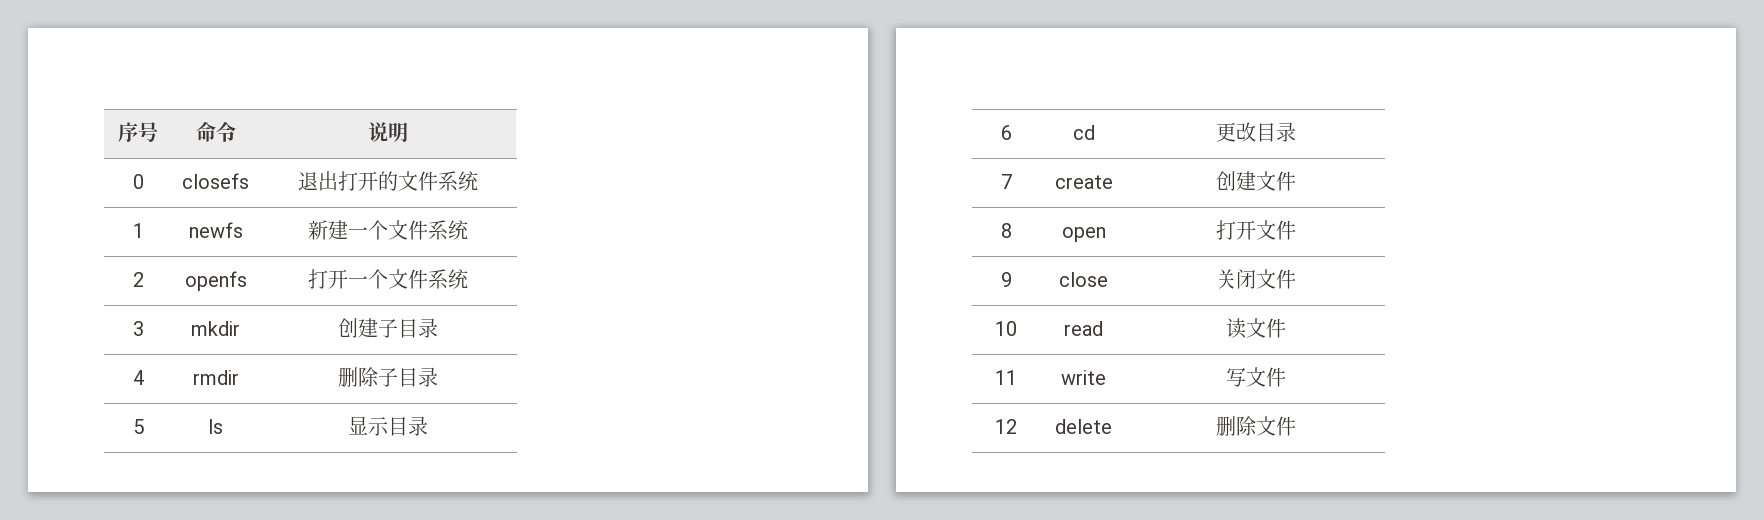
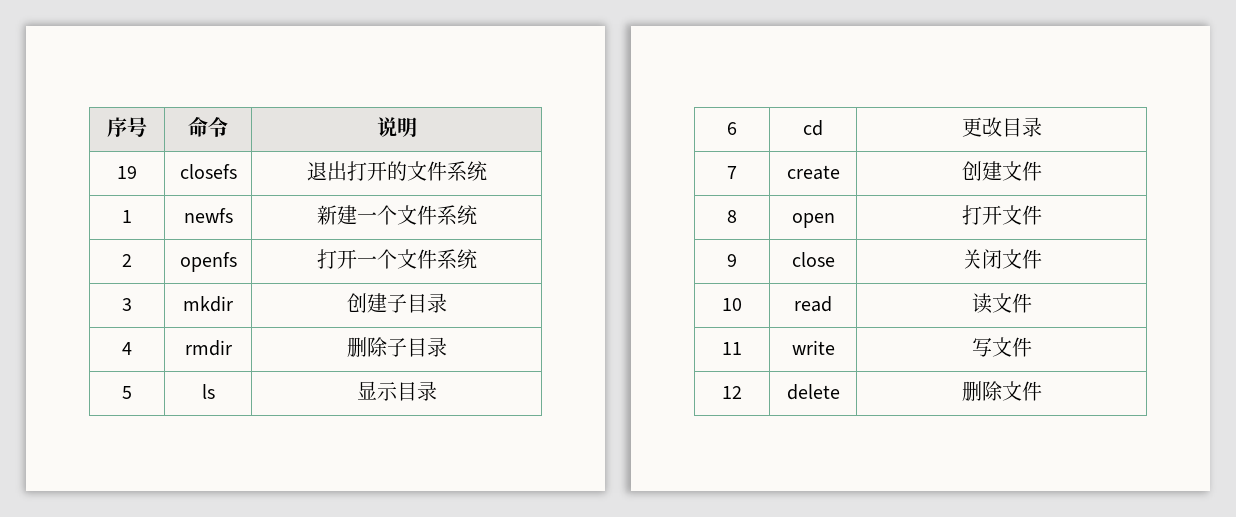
- 0 | closefs | 退出打开的文件系统
+ 19 | closefs | 退出打开的文件系统

